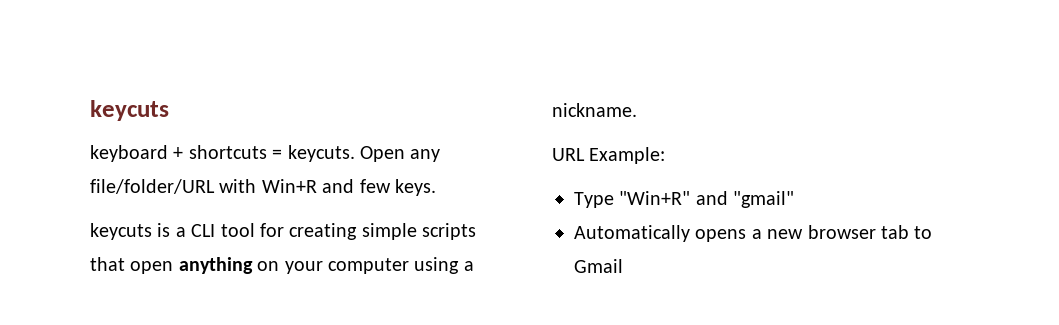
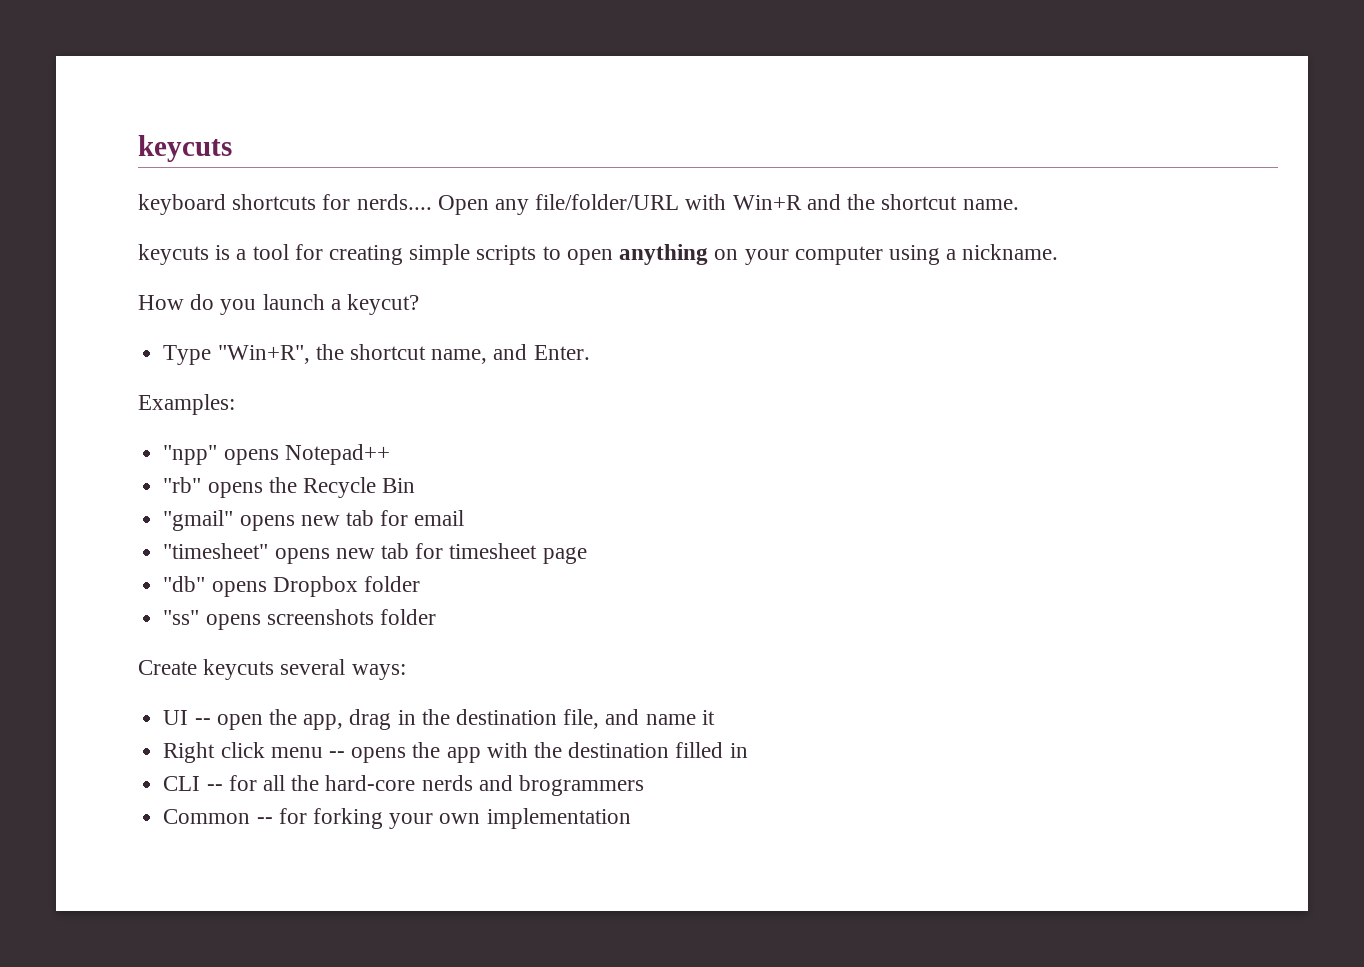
- keyboard + shortcuts = keycuts.
+ keyboard shortcuts for nerds....
- Open any file/folder/URL with Win+R and few keys.
+ Open any file/folder/URL with Win+R and the shortcut name.
- keycuts is a CLI tool for creating simple scripts that open anything on your computer using a nickname.
+ keycuts is a tool for creating simple scripts to open anything on your computer using a nickname.
- URL Example:
- Type "Win+R" and "gmail"
- Automatically opens a new browser tab to Gmail
+ How do you launch a keycut?
+ Type "Win+R", the shortcut name, and Enter.
+ Examples:
+ "npp" opens Notepad++
+ "rb" opens the Recycle Bin
+ "gmail" opens new tab for email
+ "timesheet" opens new tab for timesheet page
+ "db" opens Dropbox folder
+ "ss" opens screenshots folder
+ Create keycuts several ways:
+ UI -- open the app, drag in the destination file, and name it
+ Right click menu -- opens the app with the destination filled in
+ CLI -- for all the hard-core nerds and brogrammers
+ Common -- for forking your own implementation

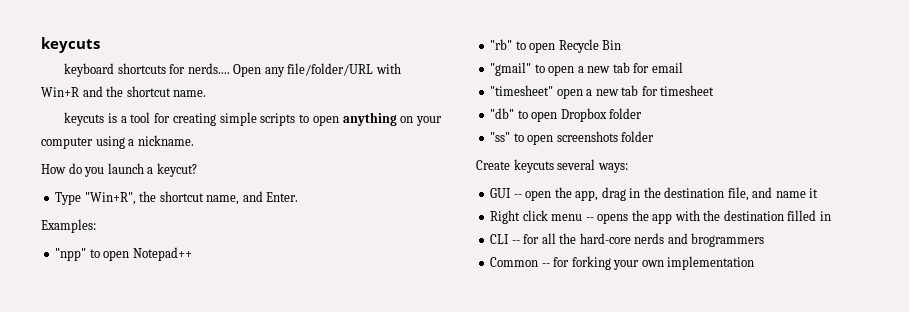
- "npp" opens Notepad++
+ "npp" to open Notepad++
- "rb" opens the Recycle Bin
+ "rb" to open Recycle Bin
- "gmail" opens new tab for email
+ "gmail" to open a new tab for email
- "timesheet" opens new tab for timesheet page
+ "timesheet" open a new tab for timesheet
- "db" opens Dropbox folder
+ "db" to open Dropbox folder
- "ss" opens screenshots folder
+ "ss" to open screenshots folder
- UI -- open the app, drag in the destination file, and name it
+ GUI -- open the app, drag in the destination file, and name it

